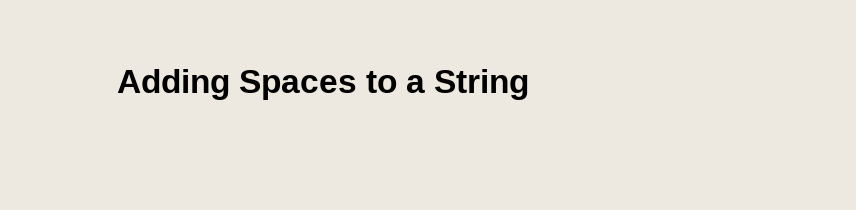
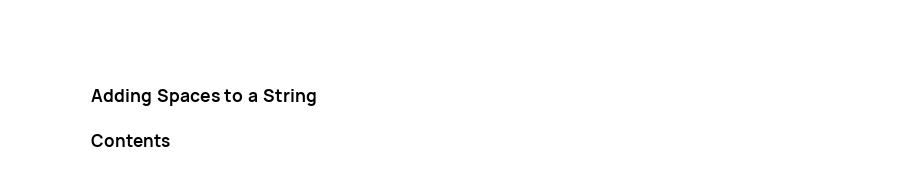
+ Contents

